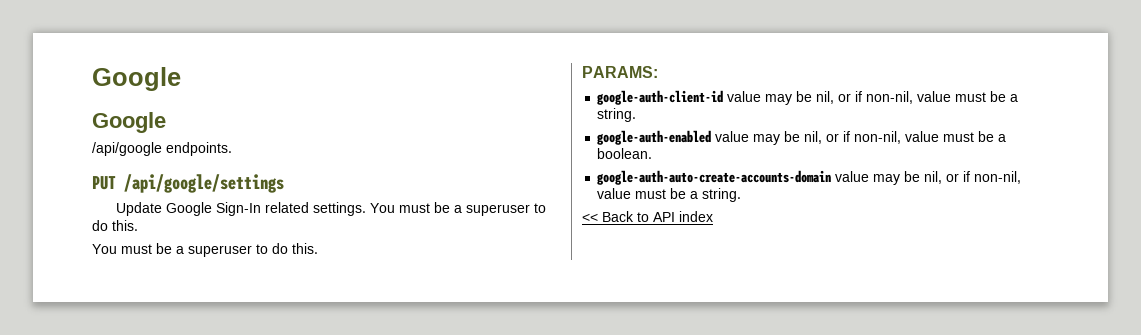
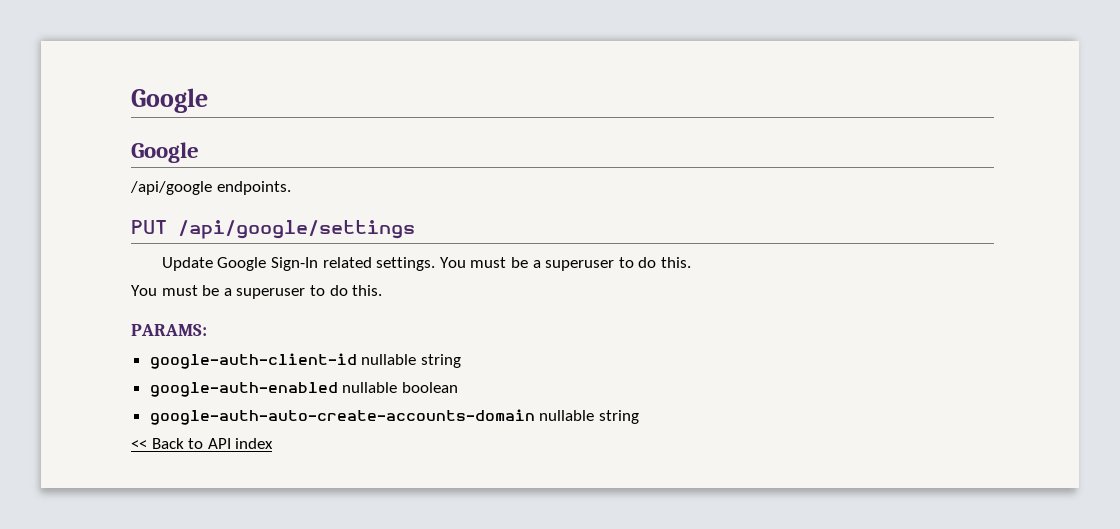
- google-auth-client-id value may be nil, or if non-nil, value must be a string.
- google-auth-enabled value may be nil, or if non-nil, value must be a boolean.
- google-auth-auto-create-accounts-domain value may be nil, or if non-nil, value must be a string.
+ google-auth-client-id nullable string
+ google-auth-enabled nullable boolean
+ google-auth-auto-create-accounts-domain nullable string

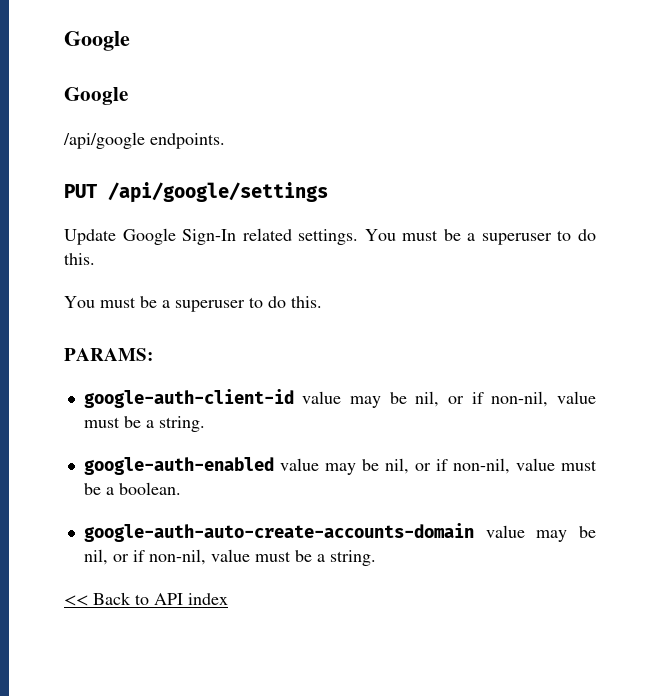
- google-auth-client-id nullable string
- google-auth-enabled nullable boolean
- google-auth-auto-create-accounts-domain nullable string
+ google-auth-client-id value may be nil, or if non-nil, value must be a string.
+ google-auth-enabled value may be nil, or if non-nil, value must be a boolean.
+ google-auth-auto-create-accounts-domain value may be nil, or if non-nil, value must be a string.

